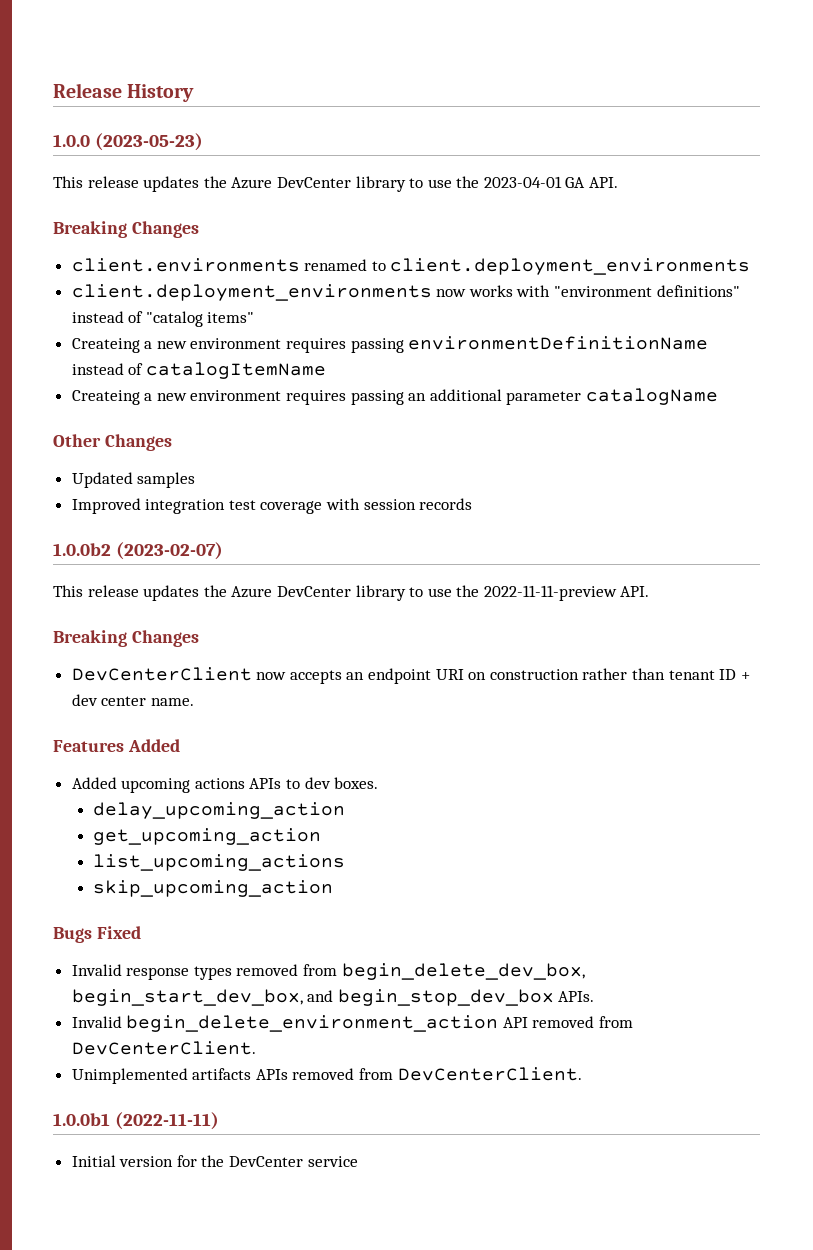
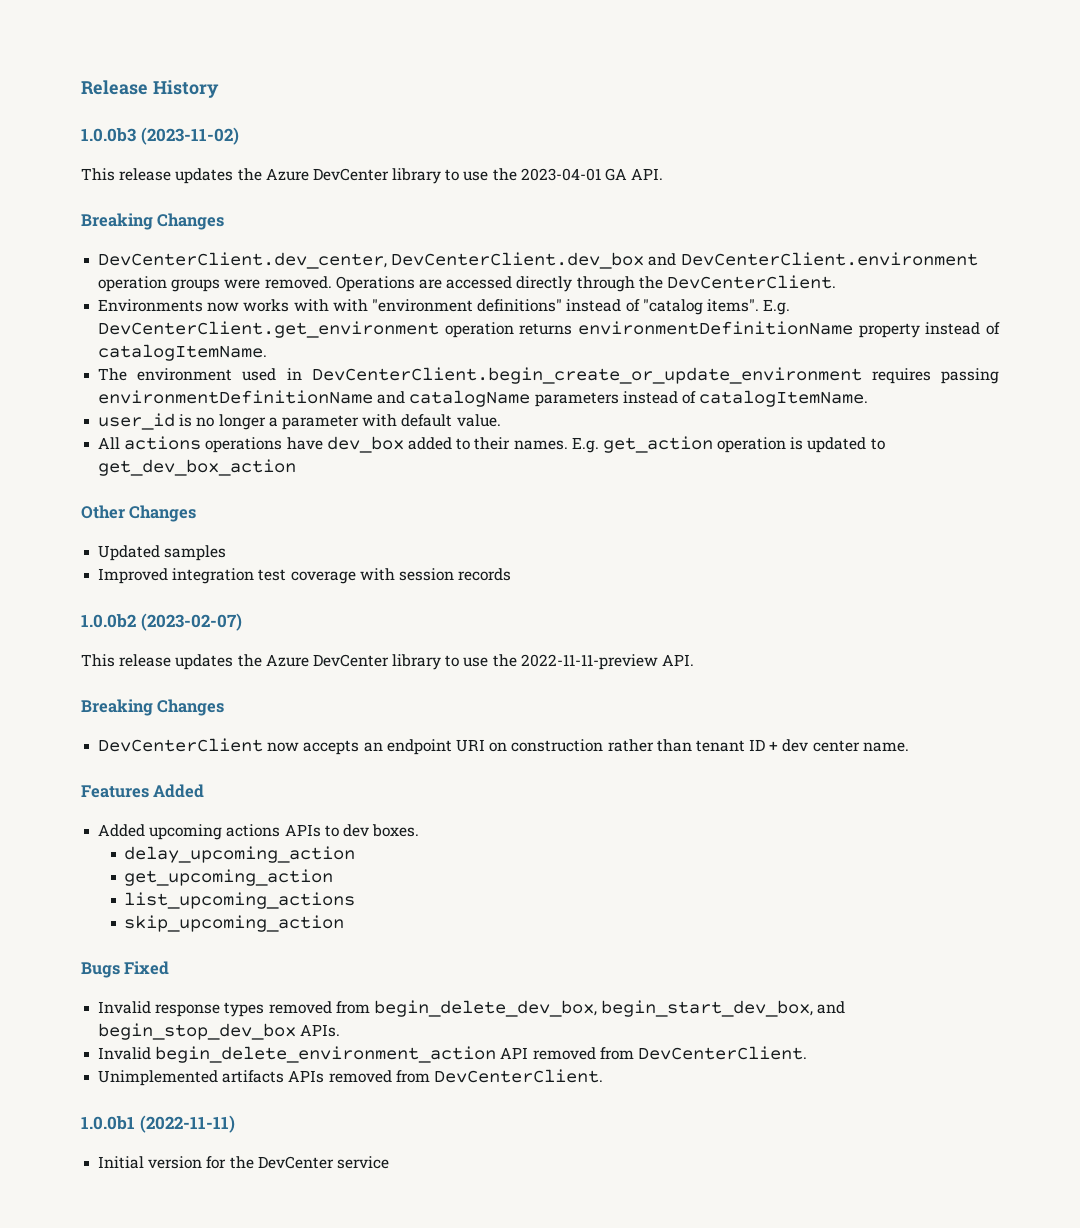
- 1.0.0 (2023-05-23)
+ 1.0.0b3 (2023-11-02)
- client.environments renamed to client.deployment_environments
- client.deployment_environments now works with "environment definitions" instead of "catalog items"
- Createing a new environment requires passing environmentDefinitionName instead of catalogItemName
- Createing a new environment requires passing an additional parameter catalogName
+ DevCenterClient.dev_center, DevCenterClient.dev_box and DevCenterClient.environment operation groups were removed. Operations are accessed directly through the DevCenterClient.
+ Environments now works with with "environment definitions" instead of "catalog items". E.g. DevCenterClient.get_environment operation returns environmentDefinitionName property instead of catalogItemName.
+ The environment used in DevCenterClient.begin_create_or_update_environment requires passing environmentDefinitionName and catalogName parameters instead of catalogItemName.
+ user_id is no longer a parameter with default value.
+ All actions operations have dev_box added to their names. E.g. get_action operation is updated to get_dev_box_action

